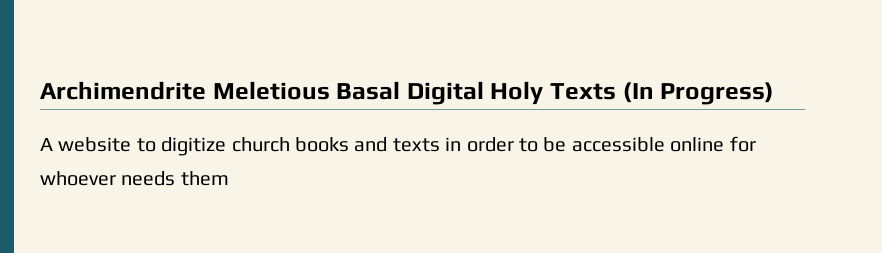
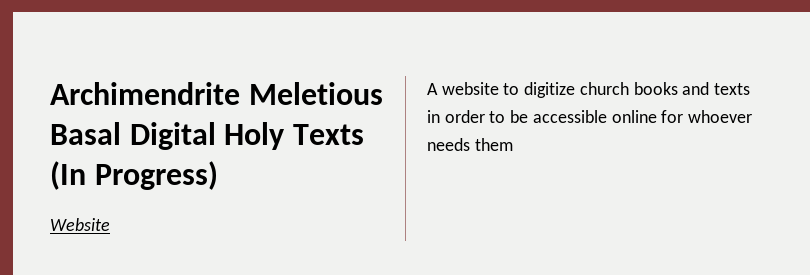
+ Website

